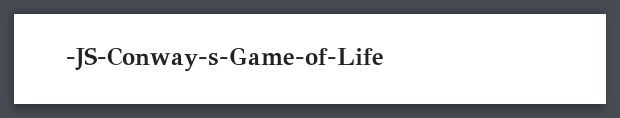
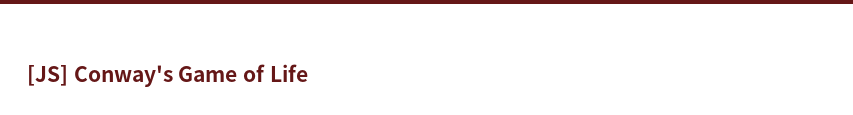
- -JS-Conway-s-Game-of-Life
+ [JS] Conway's Game of Life

